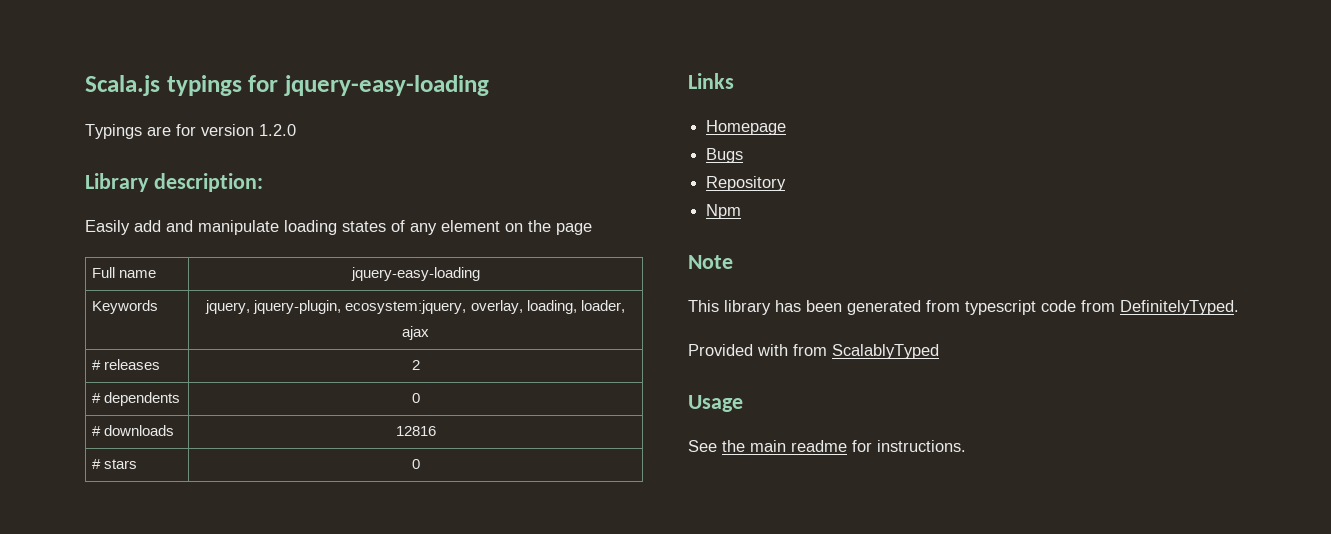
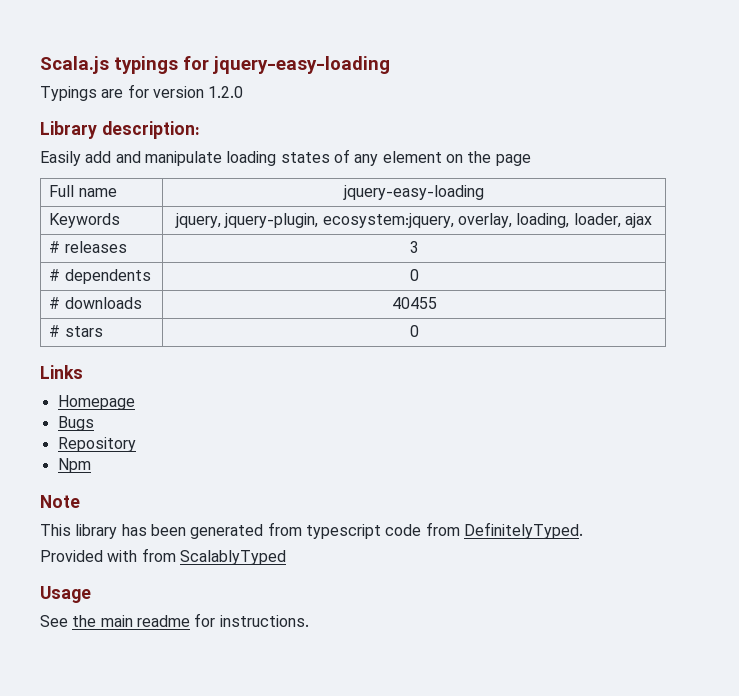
- # releases | 2
+ # releases | 3
- # downloads | 12816
+ # downloads | 40455

